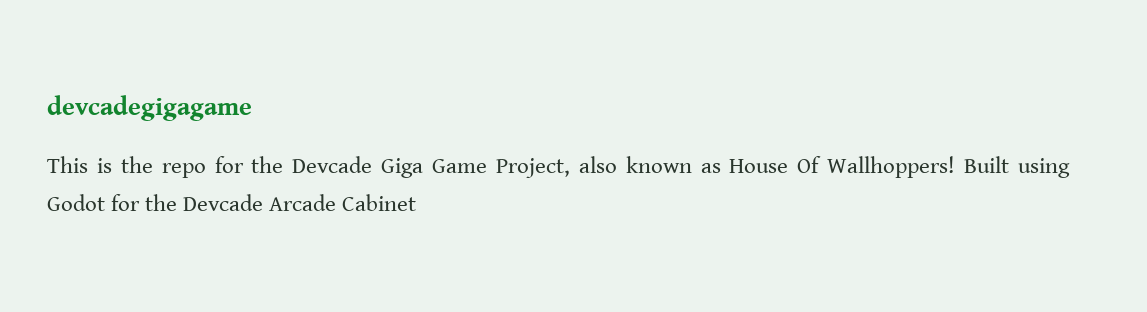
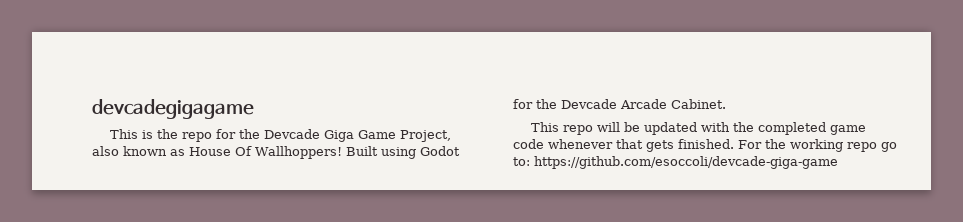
- Built using Godot for the Devcade Arcade Cabinet
+ Built using Godot for the Devcade Arcade Cabinet.
+ This repo will be updated with the completed game code whenever that gets finished. For the working repo go to: https://github.com/esoccoli/devcade-giga-game

